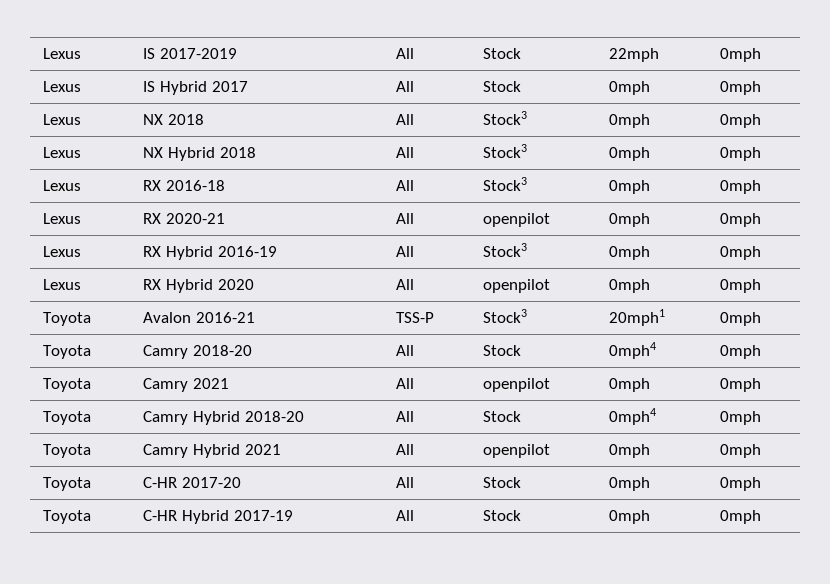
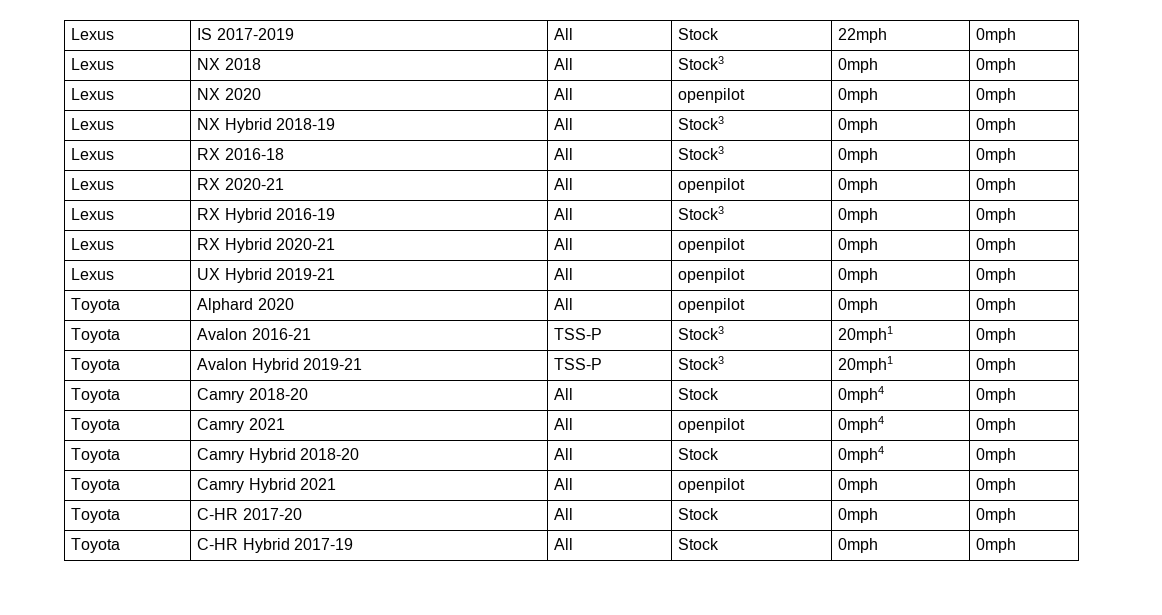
- Lexus | IS Hybrid 2017 | All | Stock | 0mph | 0mph
+ Lexus | NX 2020 | All | openpilot | 0mph | 0mph
- Lexus | NX Hybrid 2018 | All | Stock3 | 0mph | 0mph
+ Lexus | NX Hybrid 2018-19 | All | Stock3 | 0mph | 0mph
- Lexus | RX Hybrid 2020 | All | openpilot | 0mph | 0mph
+ Lexus | RX Hybrid 2020-21 | All | openpilot | 0mph | 0mph
+ Lexus | UX Hybrid 2019-21 | All | openpilot | 0mph | 0mph
+ Toyota | Alphard 2020 | All | openpilot | 0mph | 0mph
+ Toyota | Avalon Hybrid 2019-21 | TSS-P | Stock3 | 20mph1 | 0mph
- Toyota | Camry 2021 | All | openpilot | 0mph | 0mph
+ Toyota | Camry 2021 | All | openpilot | 0mph4 | 0mph

